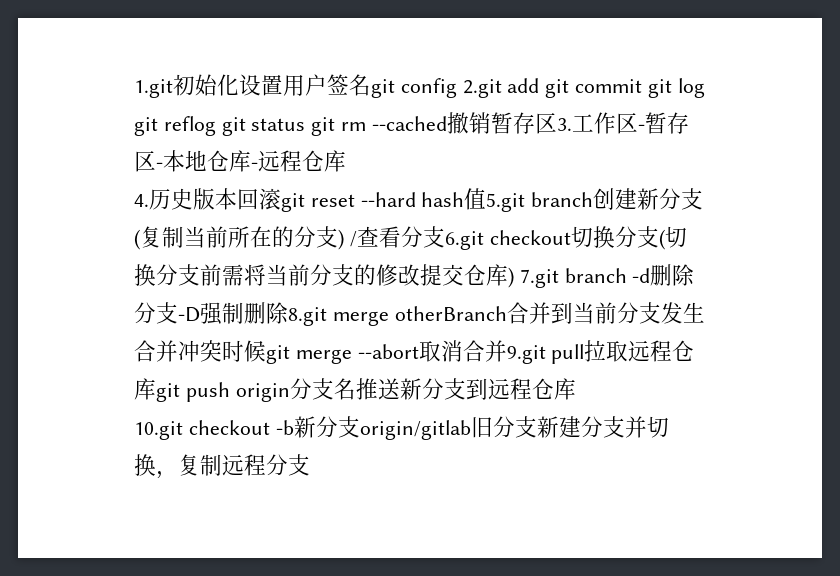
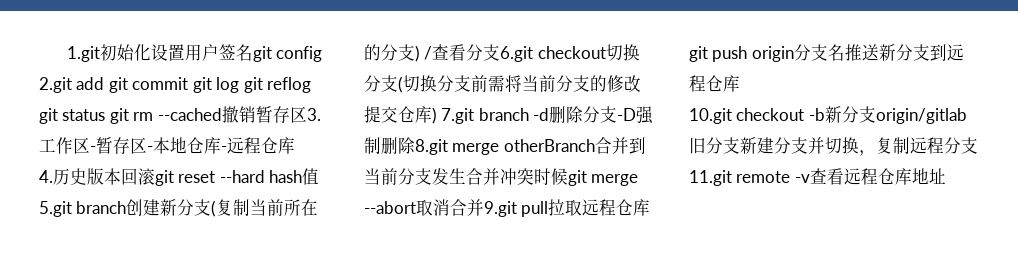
- 10.git checkout -b新分支origin/gitlab旧分支新建分支并切换，复制远程分支
+ 10.git checkout -b新分支origin/gitlab旧分支新建分支并切换，复制远程分支11.git remote -v查看远程仓库地址

